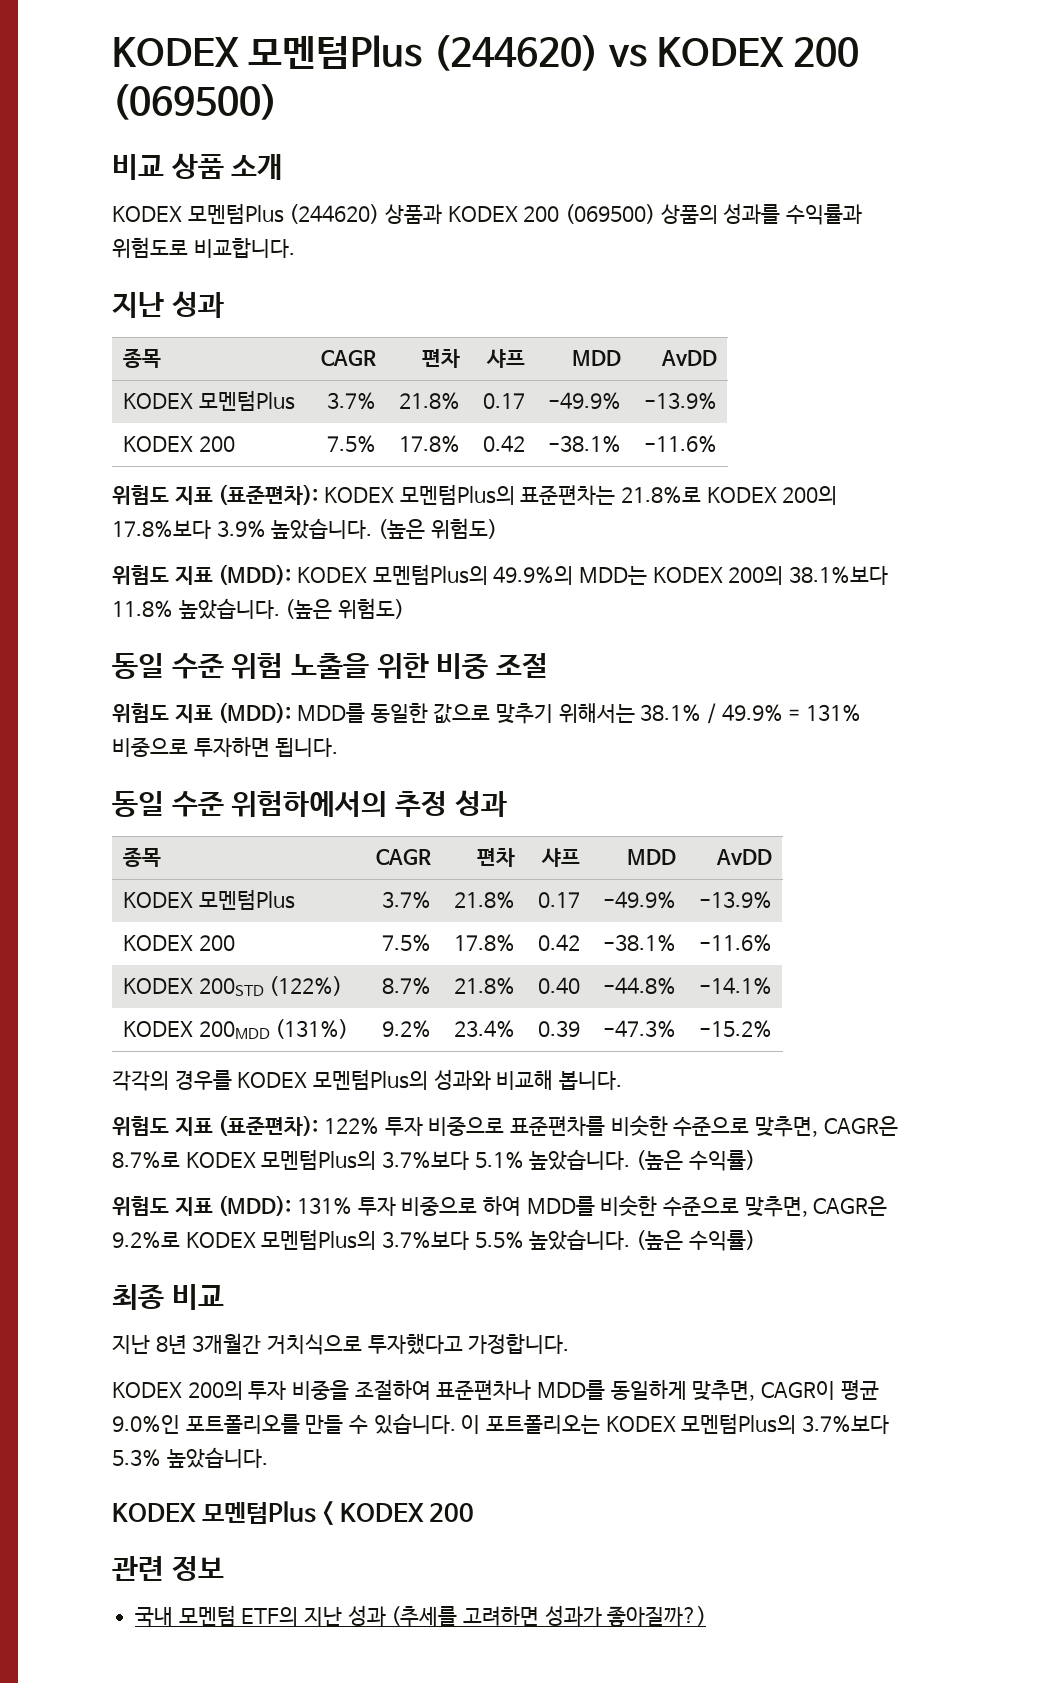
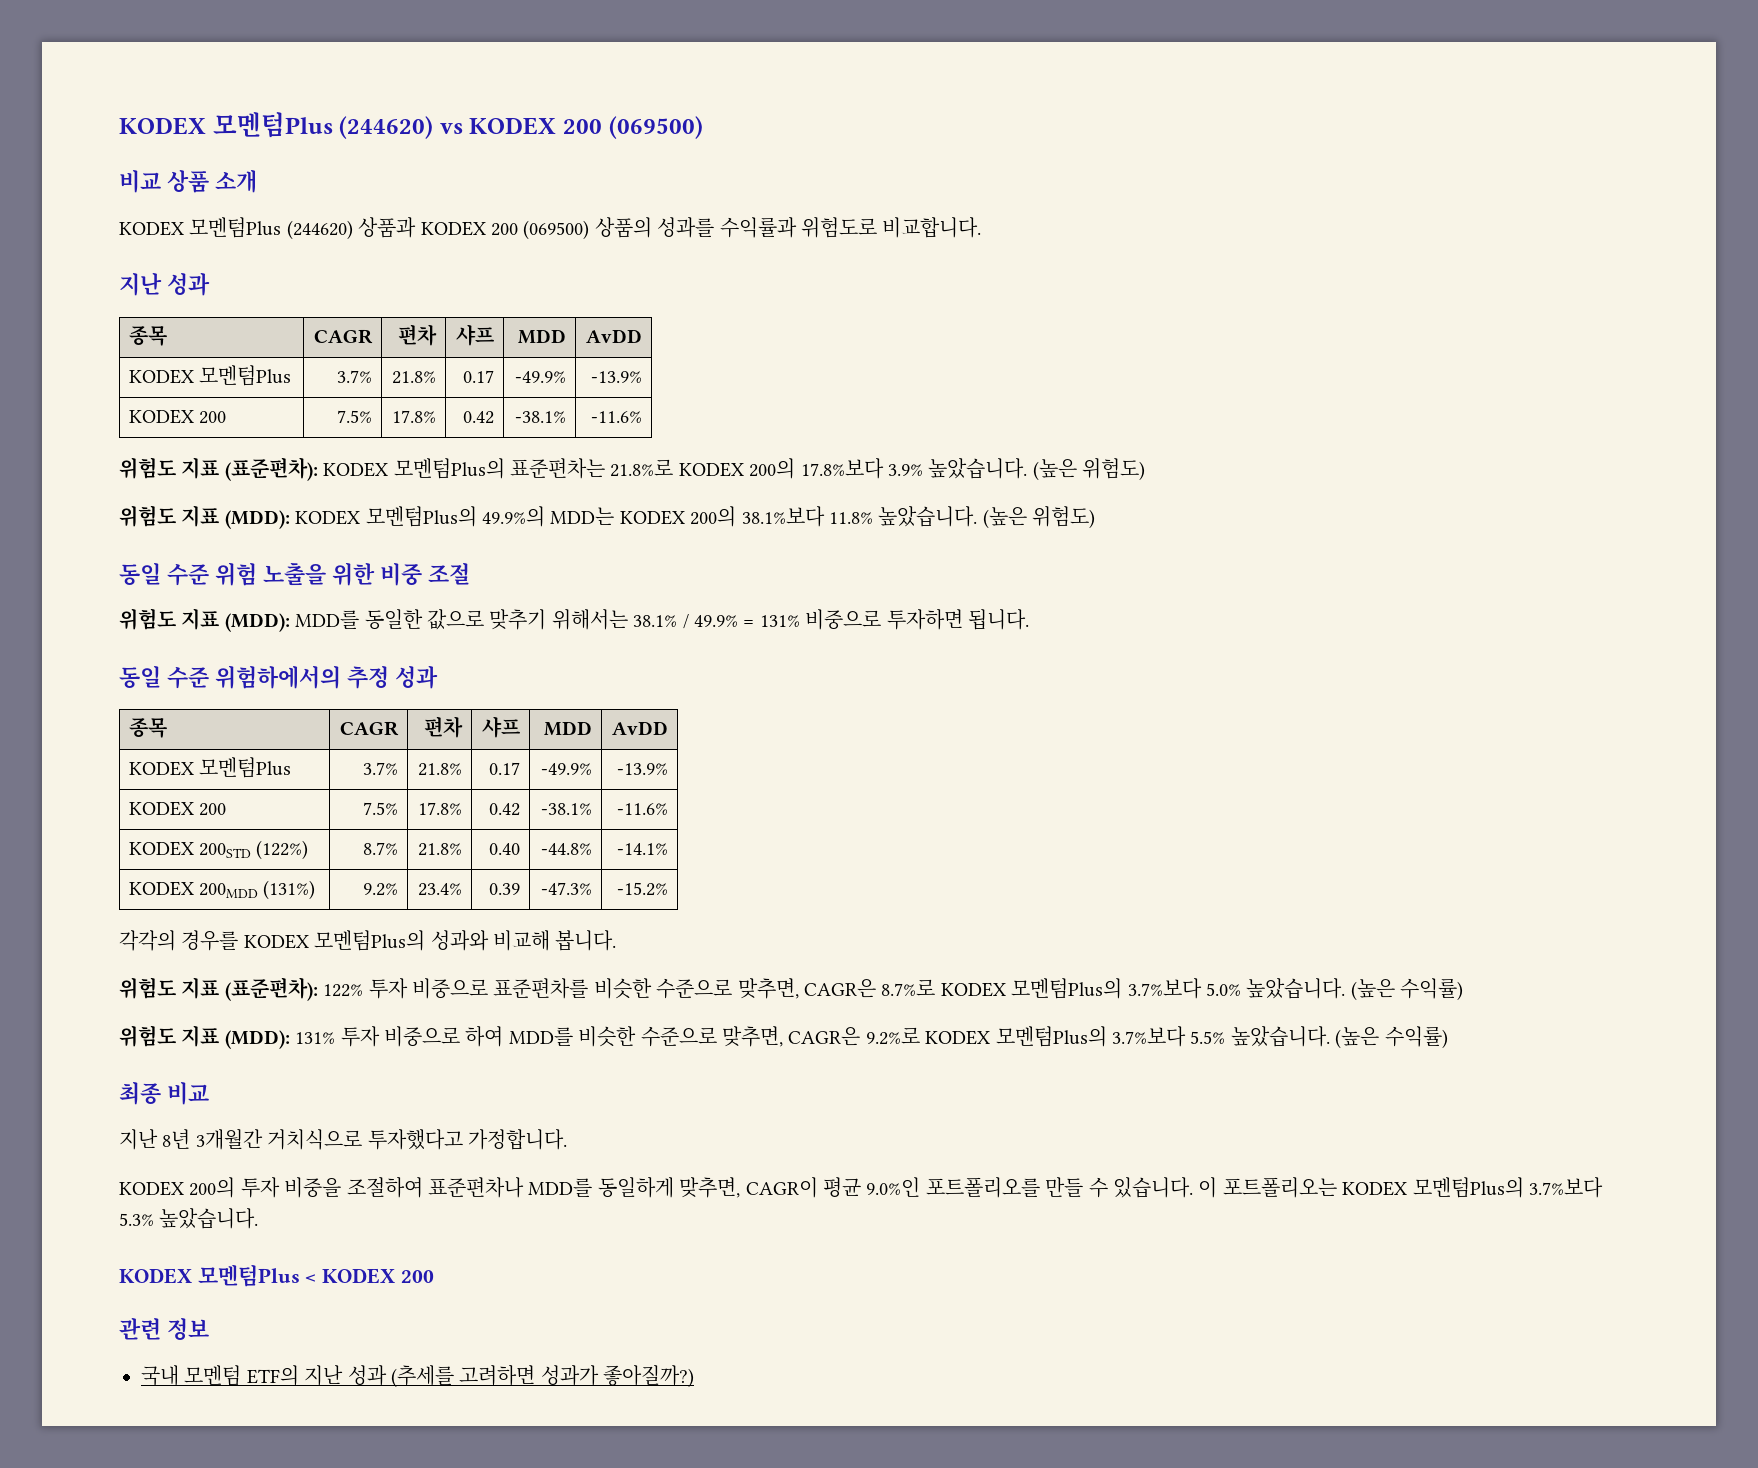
- 위험도 지표 (표준편차): 122% 투자 비중으로 표준편차를 비슷한 수준으로 맞추면, CAGR은 8.7%로 KODEX 모멘텀Plus의 3.7%보다 5.1% 높았습니다.
+ 위험도 지표 (표준편차): 122% 투자 비중으로 표준편차를 비슷한 수준으로 맞추면, CAGR은 8.7%로 KODEX 모멘텀Plus의 3.7%보다 5.0% 높았습니다.

